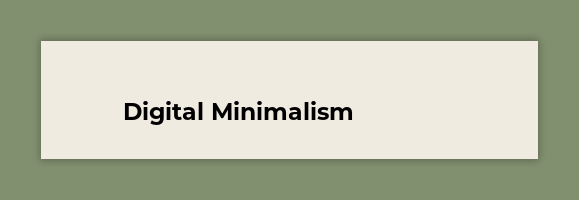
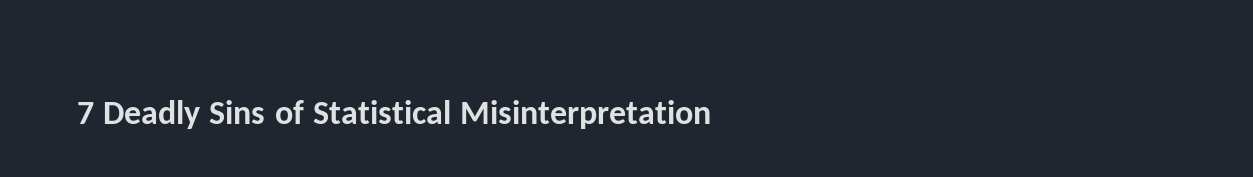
- Digital Minimalism
+ 7 Deadly Sins of Statistical Misinterpretation

